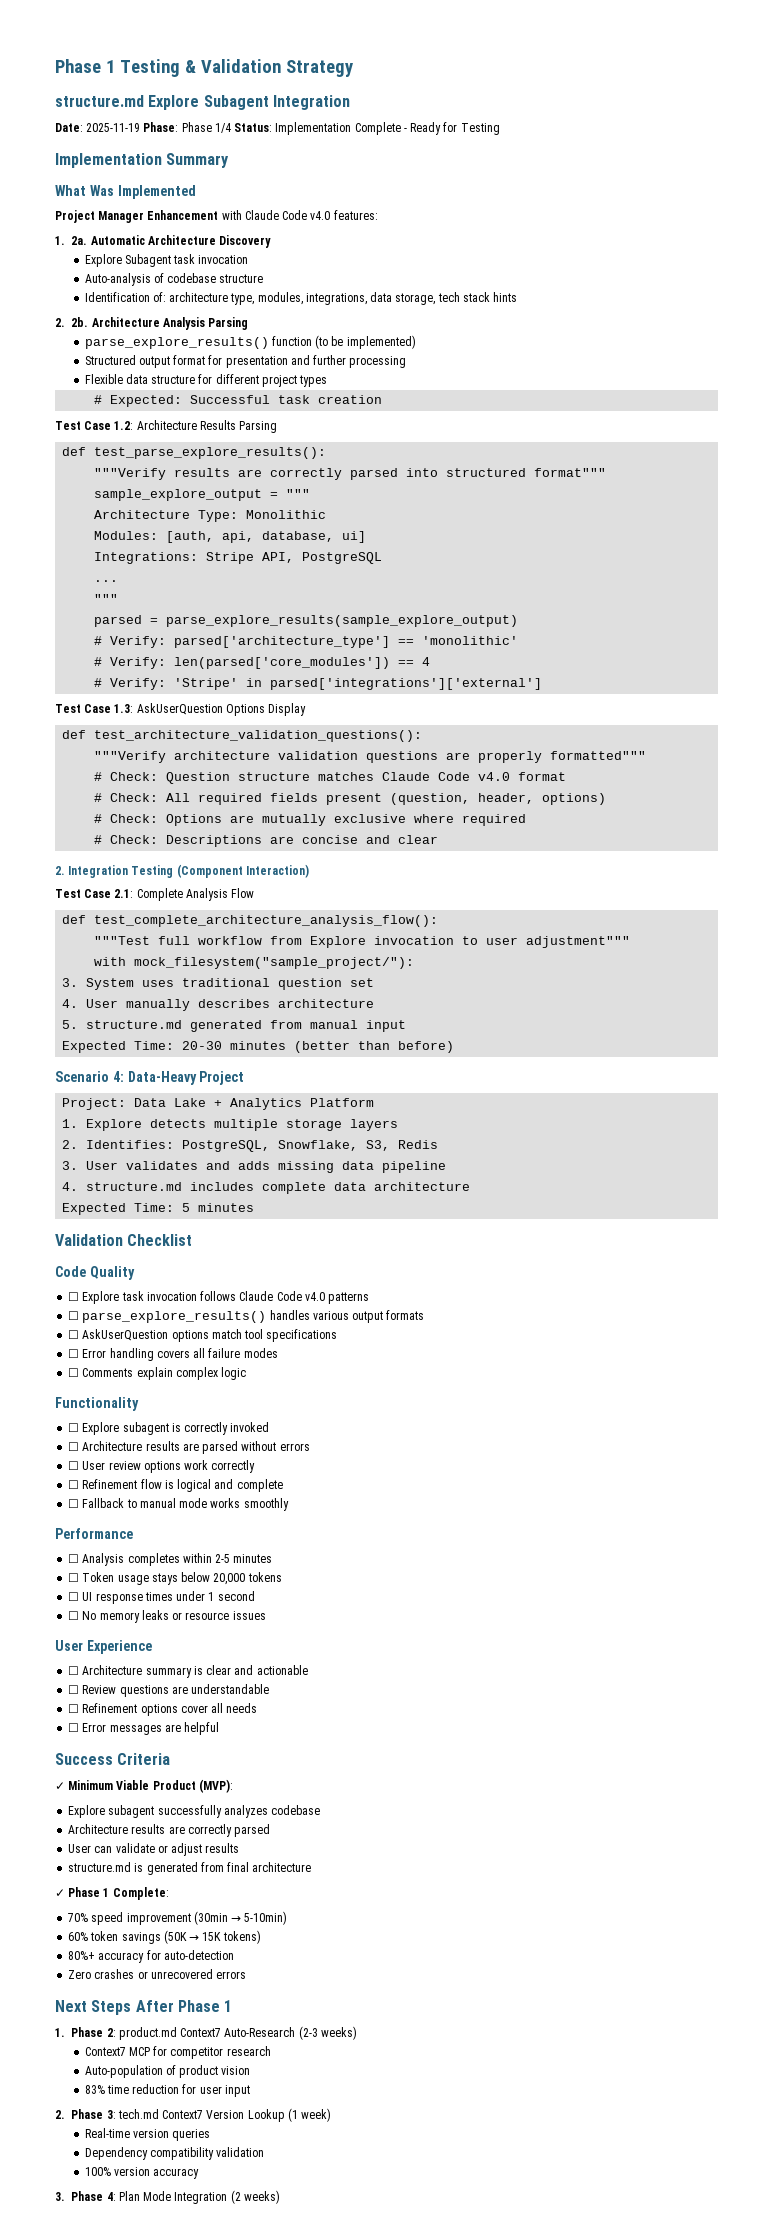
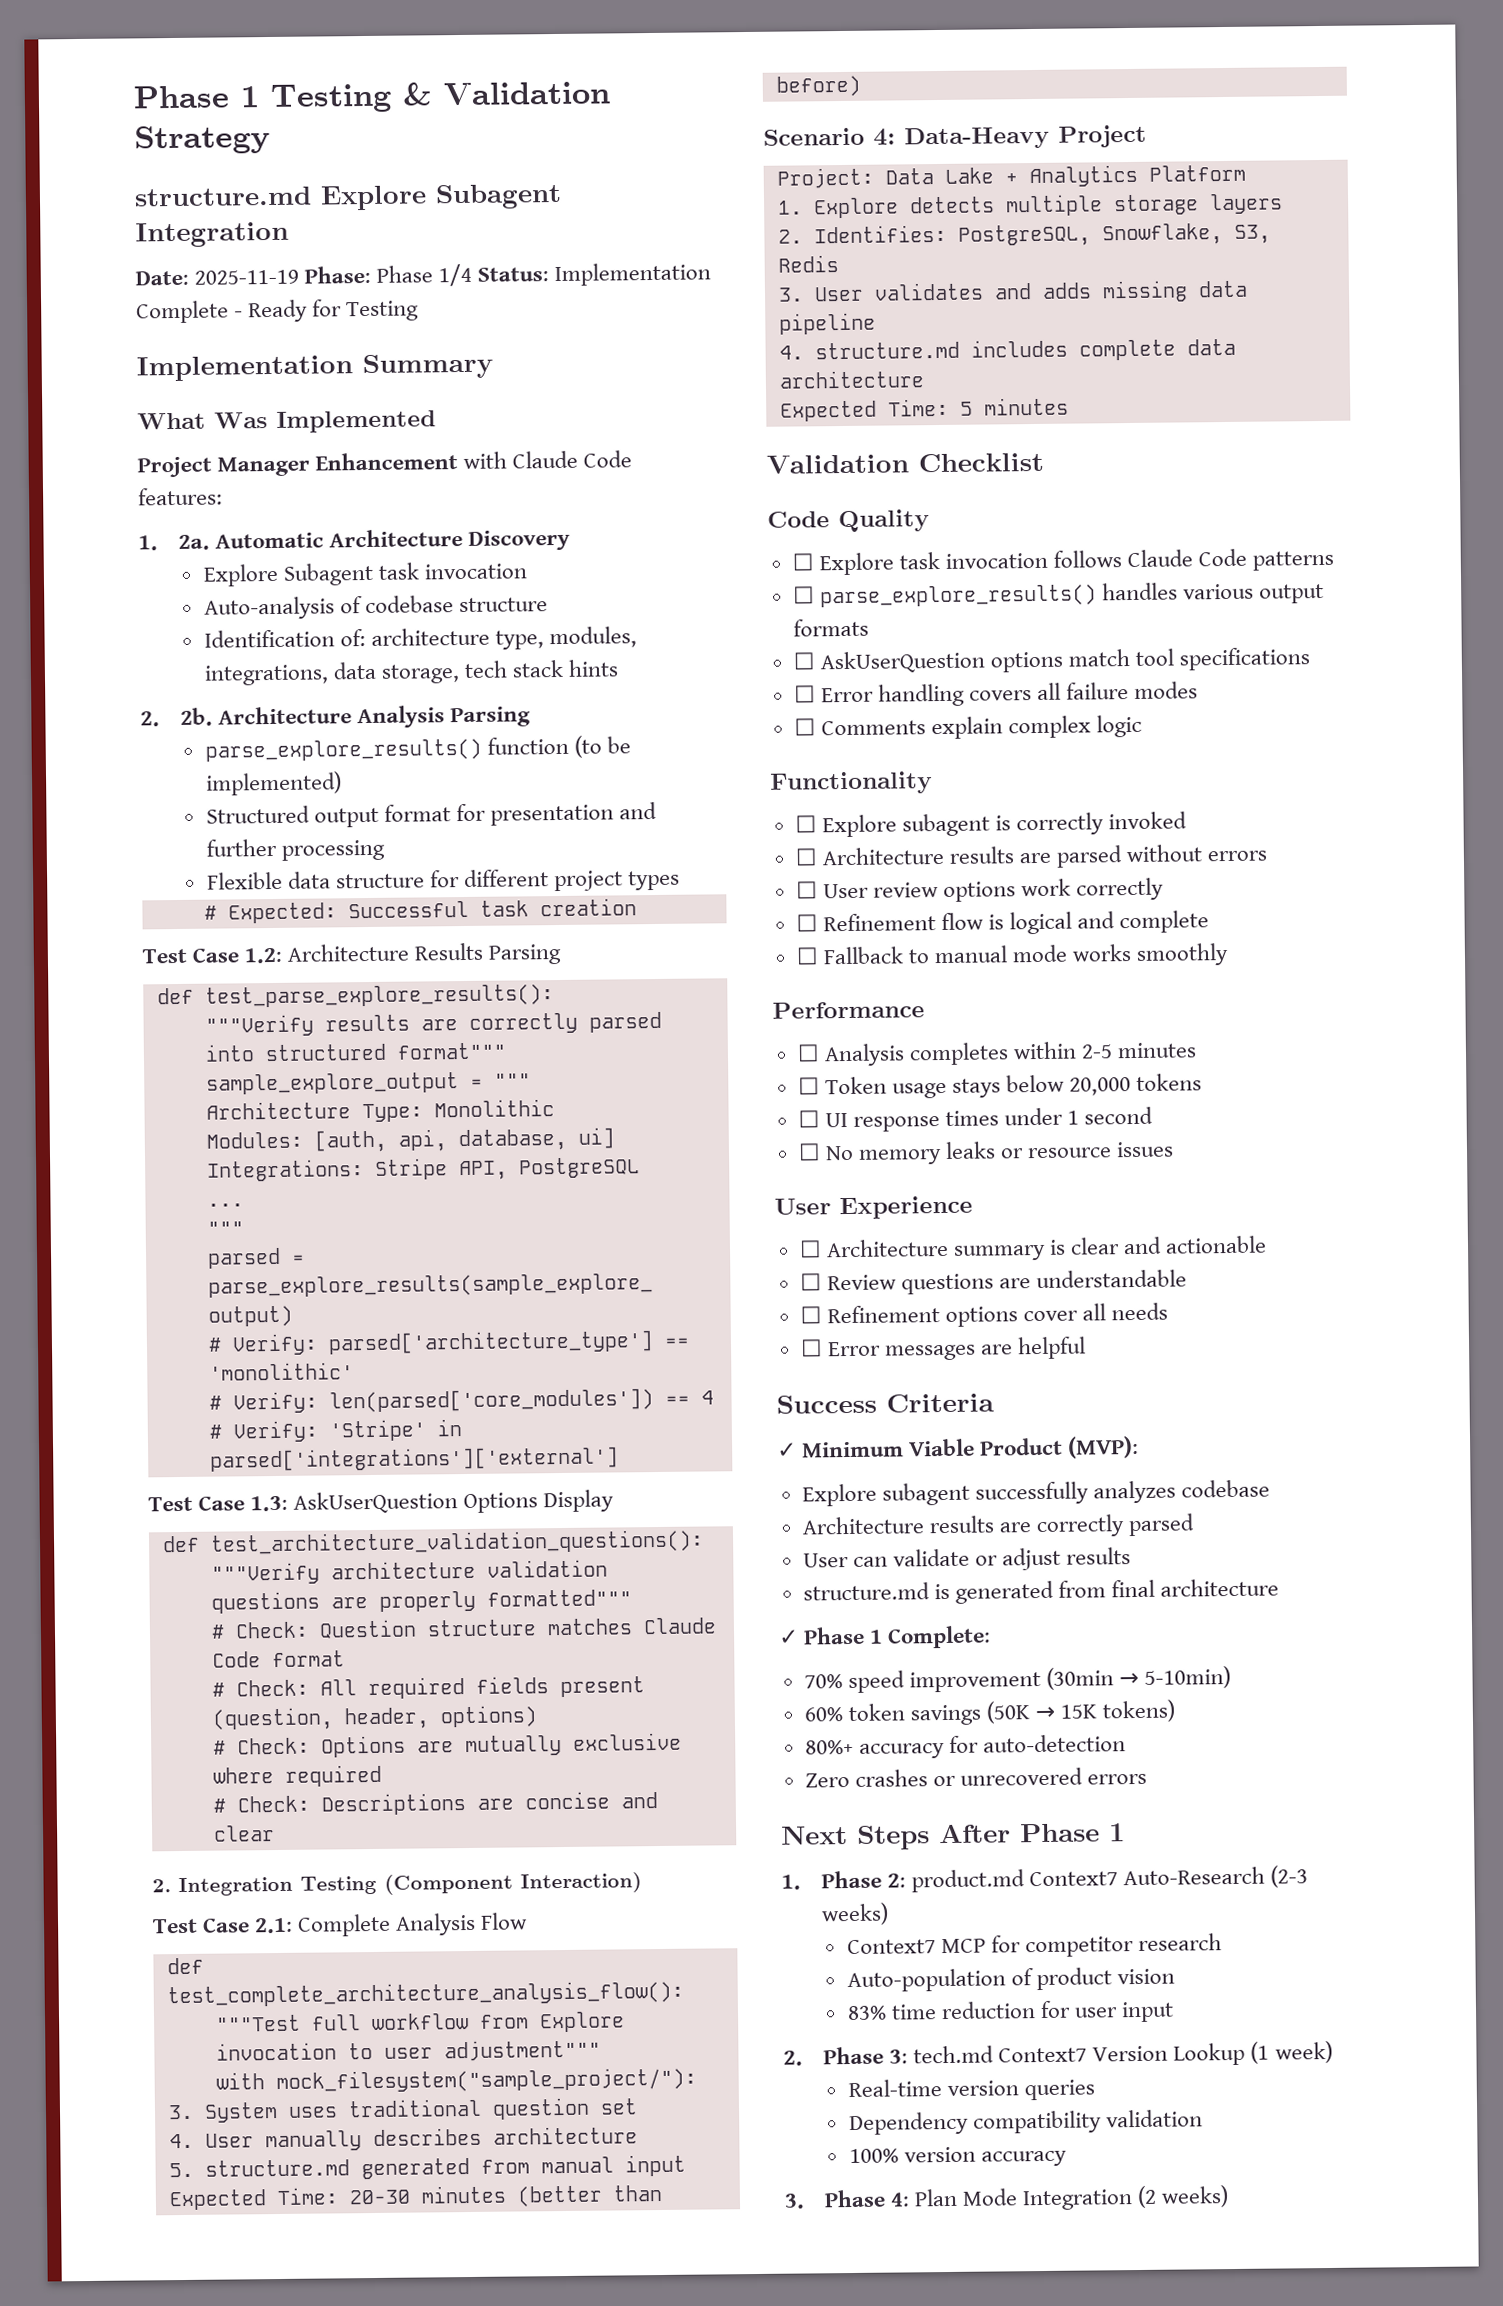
- Project Manager Enhancement with Claude Code v4.0 features:
+ Project Manager Enhancement with Claude Code features:
- # Check: Question structure matches Claude Code v4.0 format
+ # Check: Question structure matches Claude Code format
- ☐ Explore task invocation follows Claude Code v4.0 patterns
+ ☐ Explore task invocation follows Claude Code patterns

